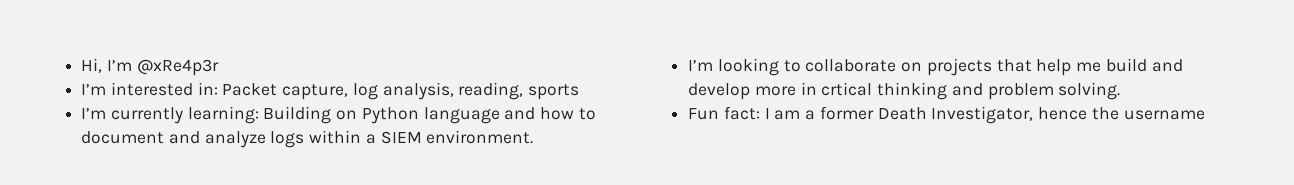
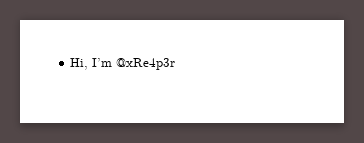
- I’m interested in: Packet capture, log analysis, reading, sports
- I’m currently learning: Building on Python language and how to document and analyze logs within a SIEM environment.
- I’m looking to collaborate on projects that help me build and develop more in crtical thinking and problem solving.
- Fun fact: I am a former Death Investigator, hence the username

